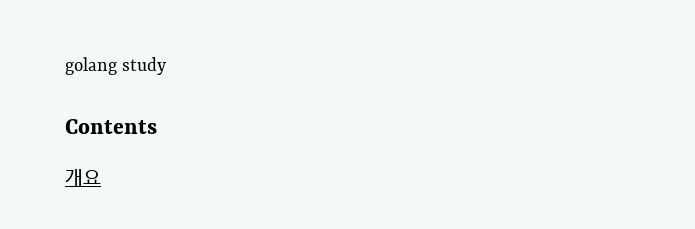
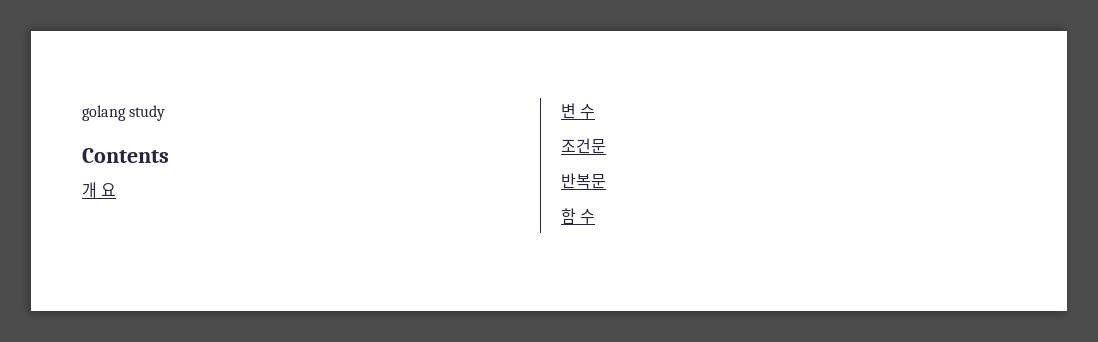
- 개요
+ 개 요
+ 변 수
+ 조건문
+ 반복문
+ 함 수

